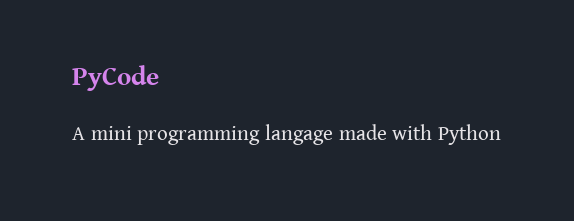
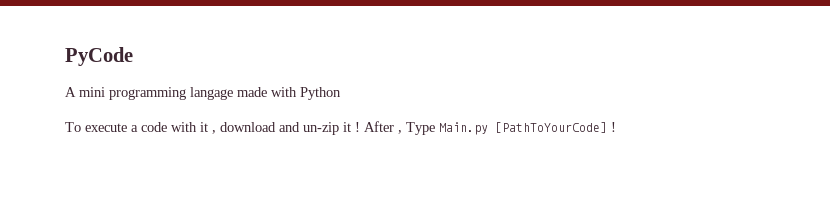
+ To execute a code with it , download and un-zip it ! After , Type Main.py [PathToYourCode] !

